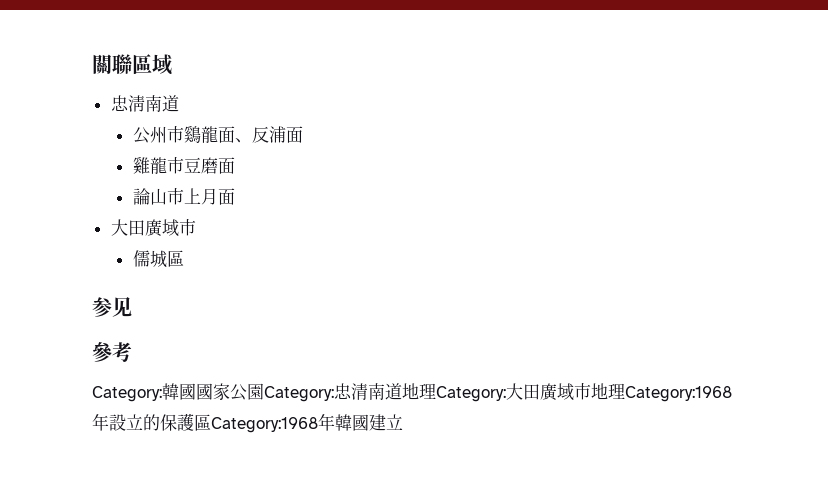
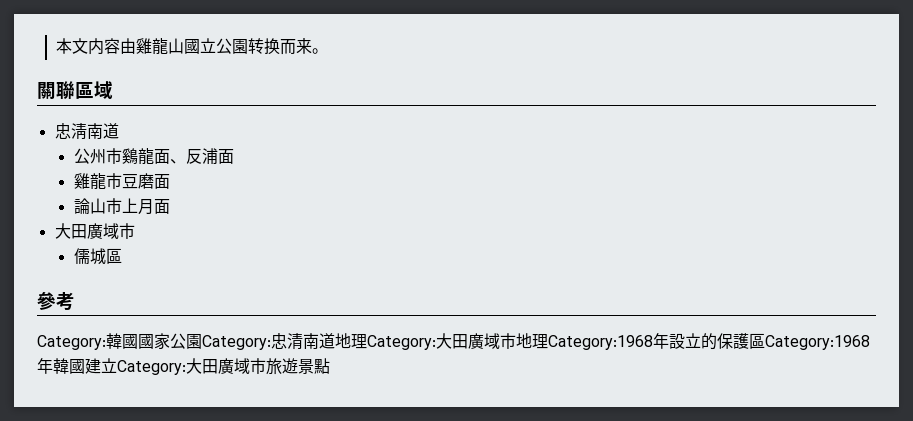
+ 本文内容由雞龍山國立公園转换而来。
- 参见
- Category:韓國國家公園Category:忠清南道地理Category:大田廣域市地理Category:1968年設立的保護區Category:1968年韓國建立
+ Category:韓國國家公園Category:忠清南道地理Category:大田廣域市地理Category:1968年設立的保護區Category:1968年韓國建立Category:大田廣域市旅遊景點

